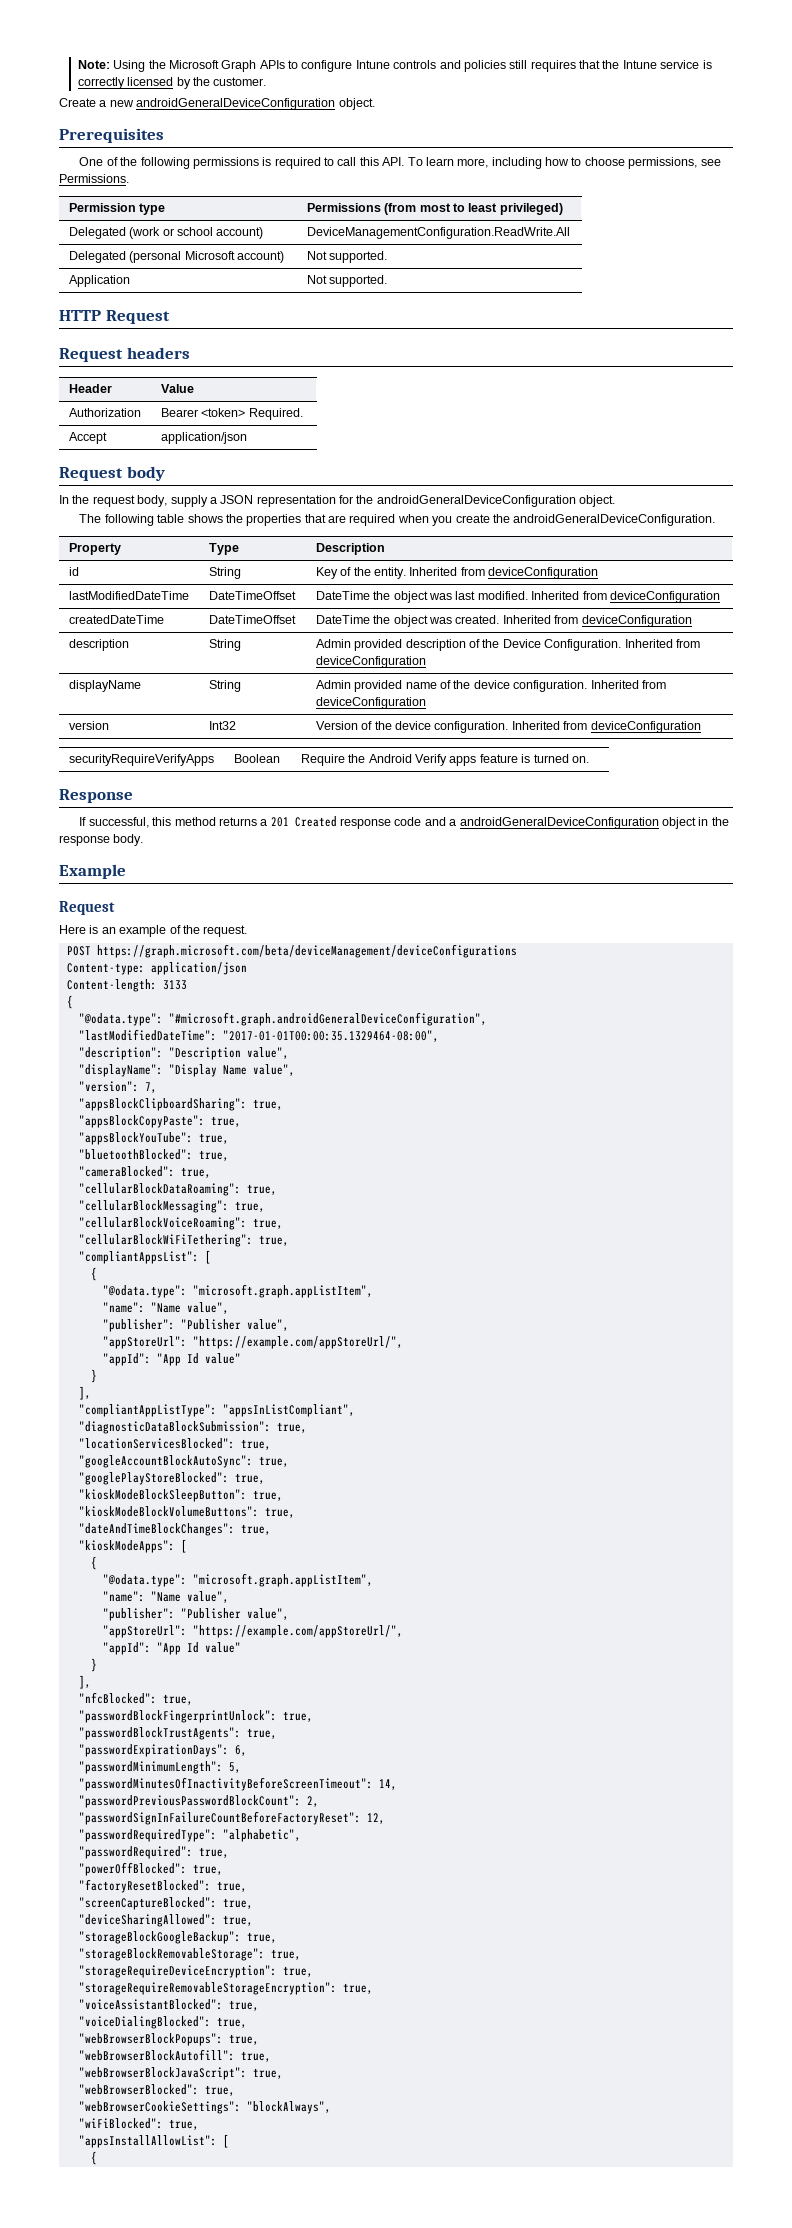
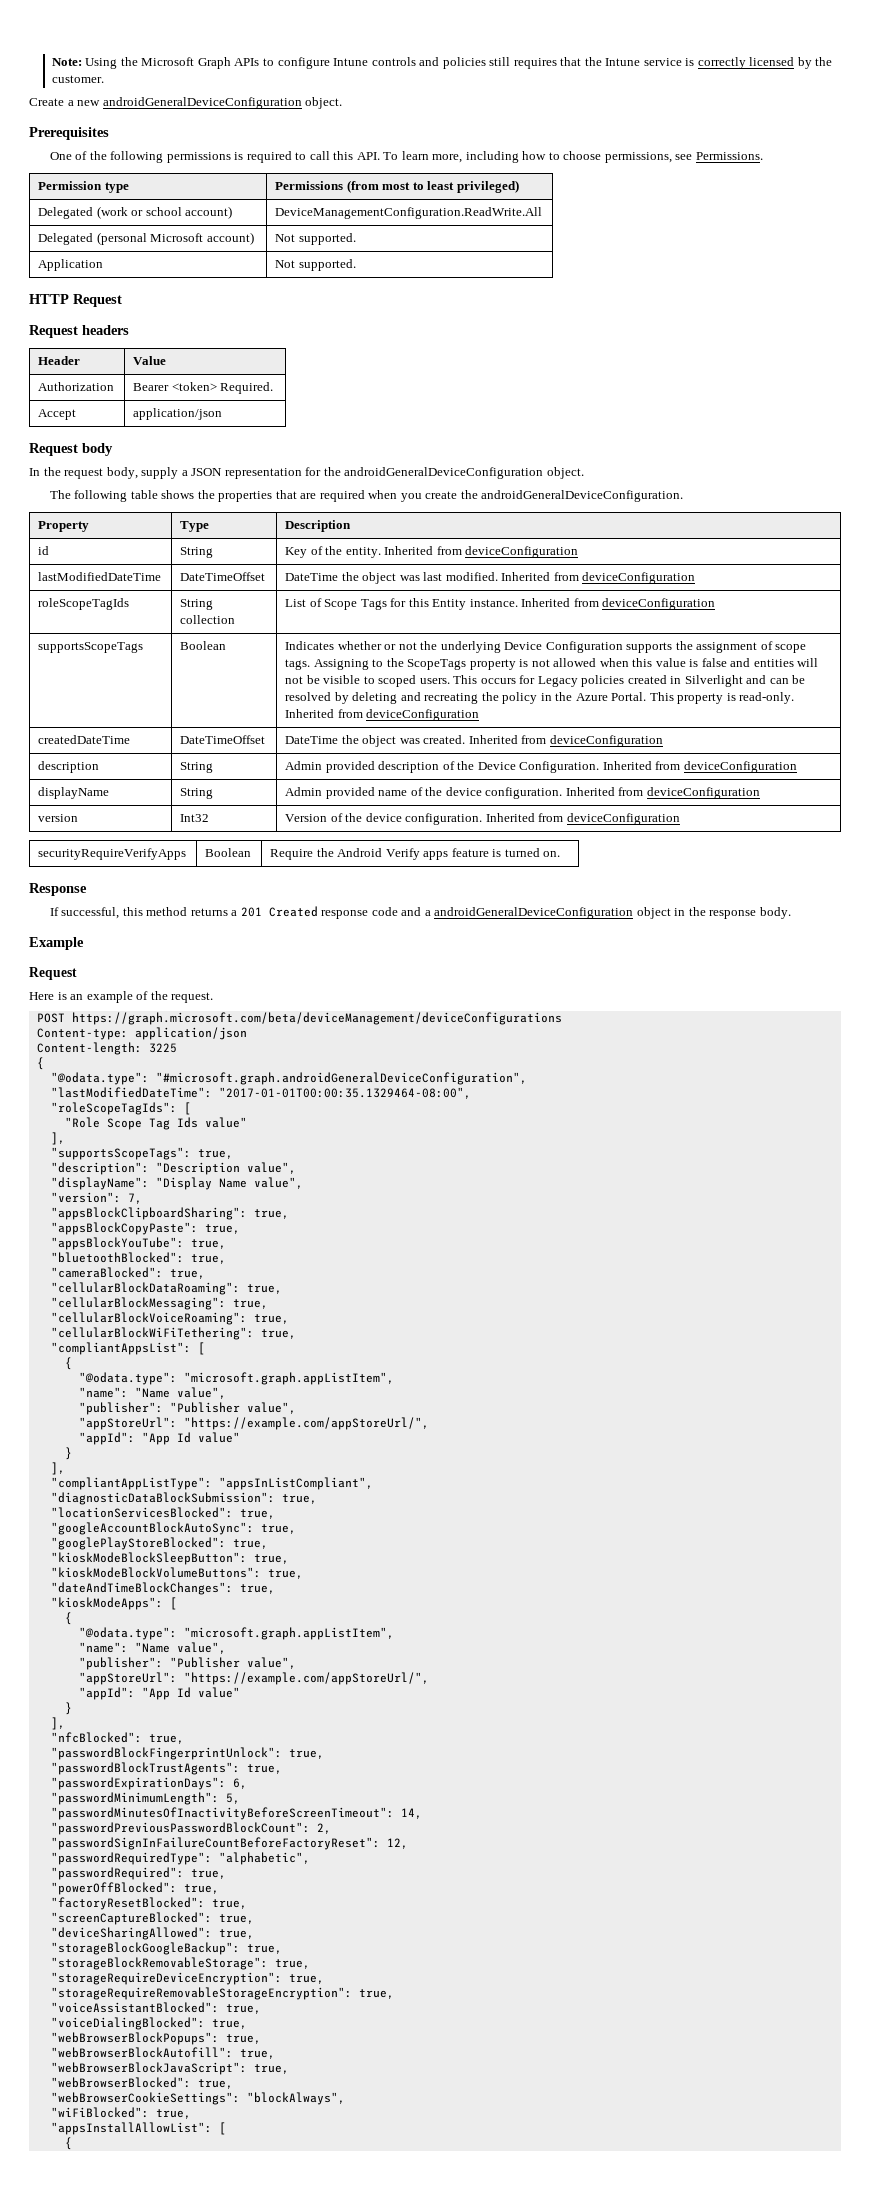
+ roleScopeTagIds | String collection | List of Scope Tags for this Entity instance. Inherited from deviceConfiguration
+ supportsScopeTags | Boolean | Indicates whether or not the underlying Device Configuration supports the assignment of scope tags. Assigning to the ScopeTags property is not allowed when this value is false and entities will not be visible to scoped users. This occurs for Legacy policies created in Silverlight and can be resolved by deleting and recreating the policy in the Azure Portal. This property is read-only. Inherited from deviceConfiguration
- Content-length: 3133
+ Content-length: 3225
+ "roleScopeTagIds": [
+ "Role Scope Tag Ids value"
+ ],
+ "supportsScopeTags": true,

